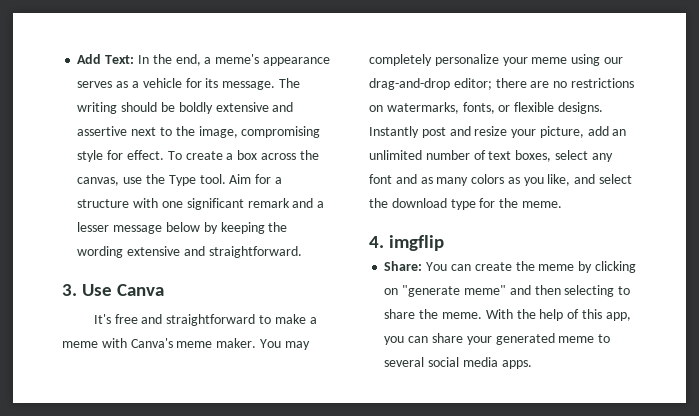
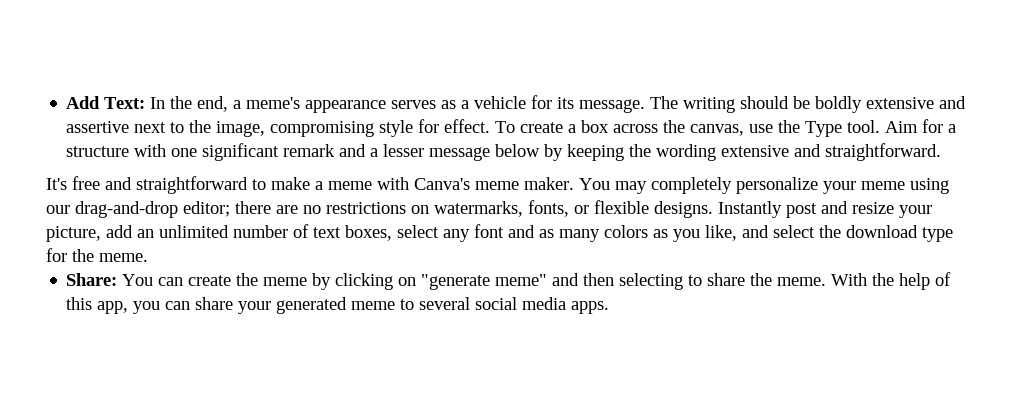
- 3. Use Canva
- 4. imgflip

